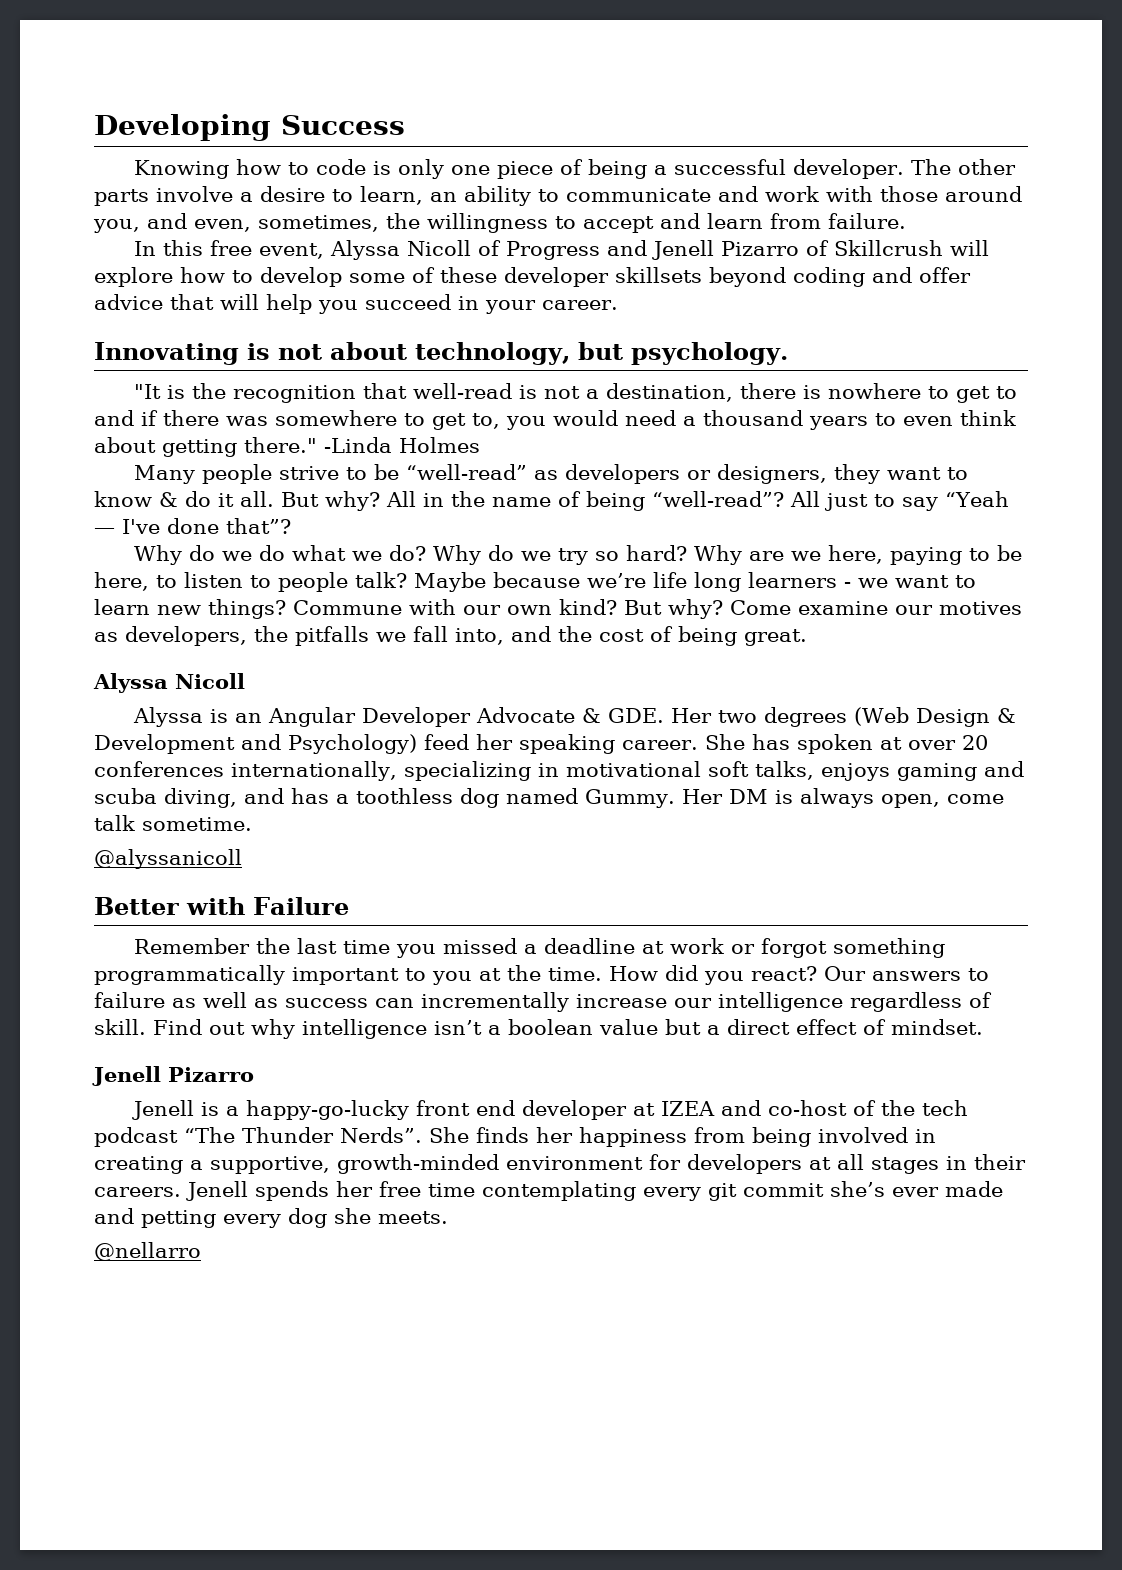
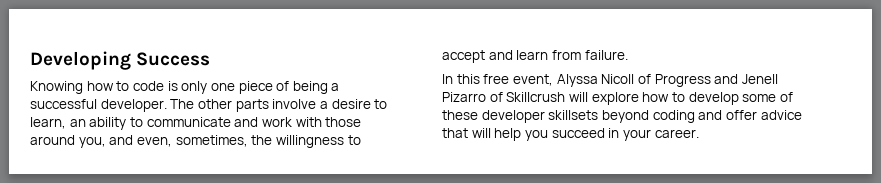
- Innovating is not about technology, but psychology.
- "It is the recognition that well-read is not a destination, there is nowhere to get to and if there was somewhere to get to, you would need a thousand years to even think about getting there." -Linda Holmes
- Many people strive to be “well-read” as developers or designers, they want to know & do it all. But why? All in the name of being “well-read”? All just to say “Yeah — I've done that”?
- Why do we do what we do? Why do we try so hard? Why are we here, paying to be here, to listen to people talk? Maybe because we’re life long learners - we want to learn new things? Commune with our own kind? But why? Come examine our motives as developers, the pitfalls we fall into, and the cost of being great.
- Alyssa Nicoll
- Alyssa is an Angular Developer Advocate & GDE. Her two degrees (Web Design & Development and Psychology) feed her speaking career. She has spoken at over 20 conferences internationally, specializing in motivational soft talks, enjoys gaming and scuba diving, and has a toothless dog named Gummy. Her DM is always open, come talk sometime.
- @alyssanicoll
- Better with Failure
- Remember the last time you missed a deadline at work or forgot something programmatically important to you at the time. How did you react? Our answers to failure as well as success can incrementally increase our intelligence regardless of skill. Find out why intelligence isn’t a boolean value but a direct effect of mindset.
- Jenell Pizarro
- Jenell is a happy-go-lucky front end developer at IZEA and co-host of the tech podcast “The Thunder Nerds”. She finds her happiness from being involved in creating a supportive, growth-minded environment for developers at all stages in their careers. Jenell spends her free time contemplating every git commit she’s ever made and petting every dog she meets.
- @nellarro

